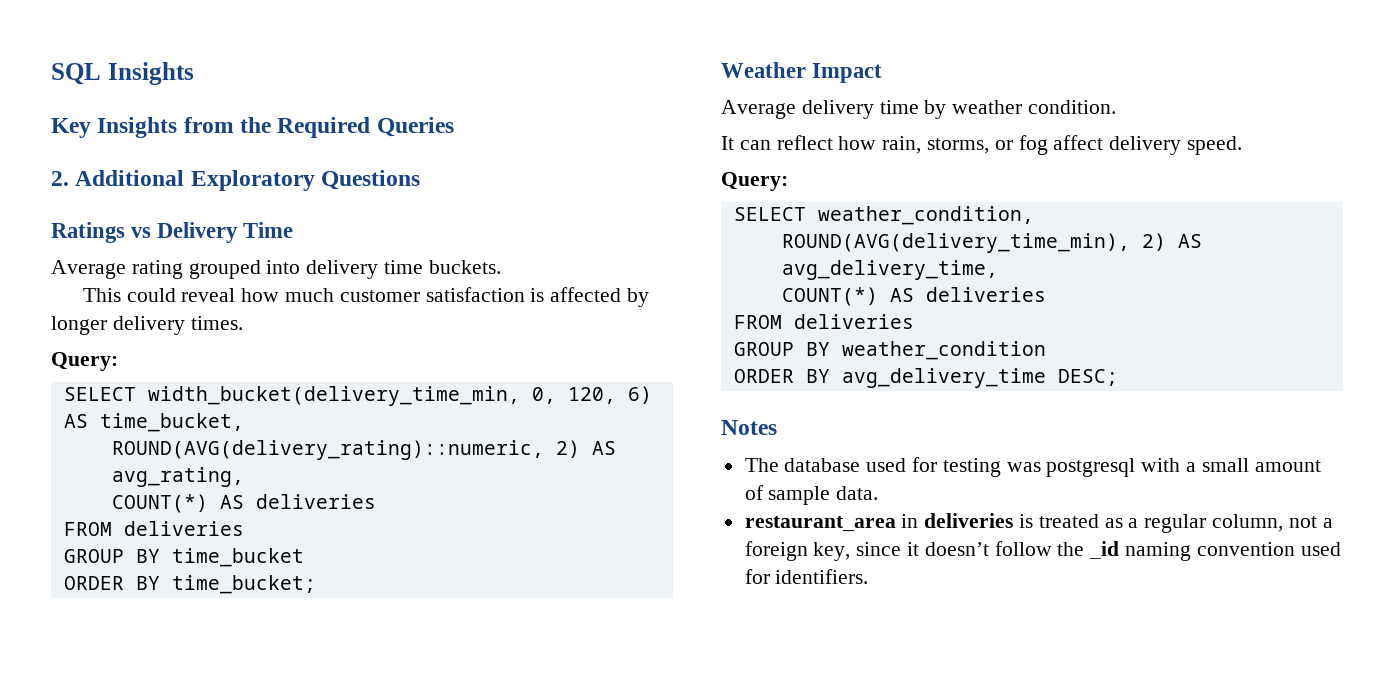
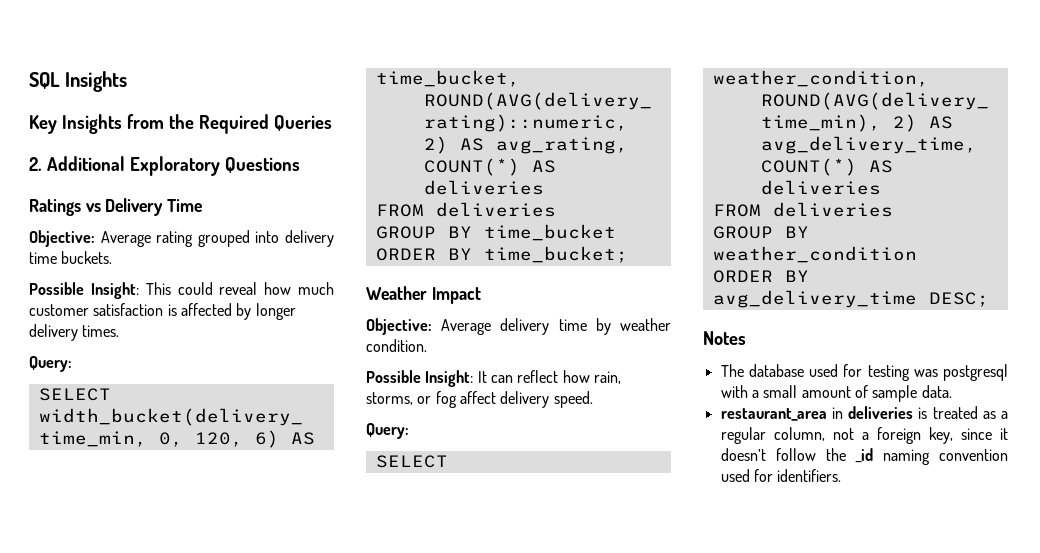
- Average rating grouped into delivery time buckets.
+ Objective: Average rating grouped into delivery time buckets.
- This could reveal how much customer satisfaction is affected by longer delivery times.
+ Possible Insight: This could reveal how much customer satisfaction is affected by longer delivery times.
- Average delivery time by weather condition.
+ Objective: Average delivery time by weather condition.
- It can reflect how rain, storms, or fog affect delivery speed.
+ Possible Insight: It can reflect how rain, storms, or fog affect delivery speed.

